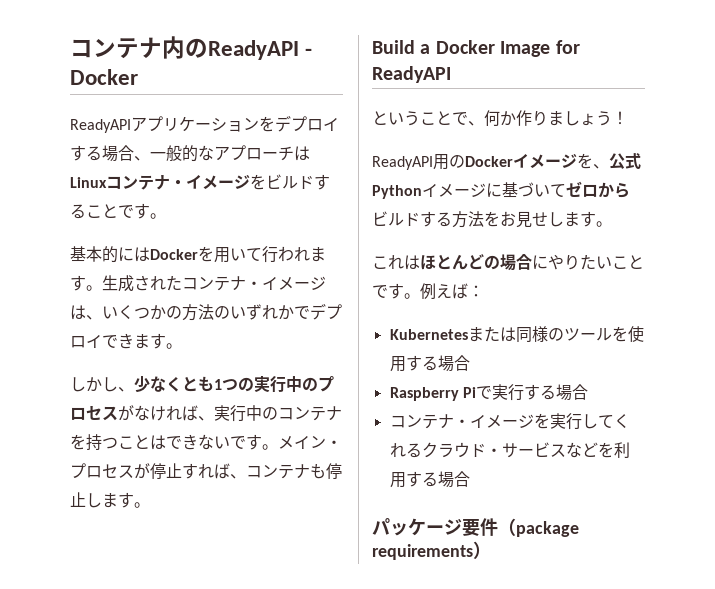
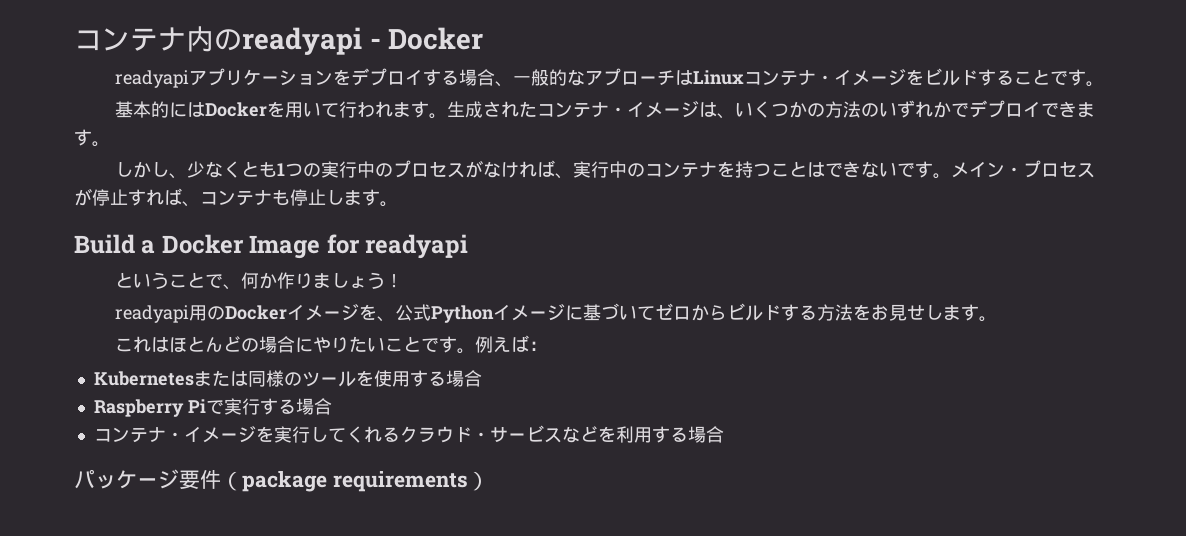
- コンテナ内のReadyAPI - Docker
+ コンテナ内のreadyapi - Docker
- ReadyAPIアプリケーションをデプロイする場合、一般的なアプローチはLinuxコンテナ・イメージをビルドすることです。
+ readyapiアプリケーションをデプロイする場合、一般的なアプローチはLinuxコンテナ・イメージをビルドすることです。
- Build a Docker Image for ReadyAPI
+ Build a Docker Image for readyapi
- ReadyAPI用のDockerイメージを、公式Pythonイメージに基づいてゼロからビルドする方法をお見せします。
+ readyapi用のDockerイメージを、公式Pythonイメージに基づいてゼロからビルドする方法をお見せします。

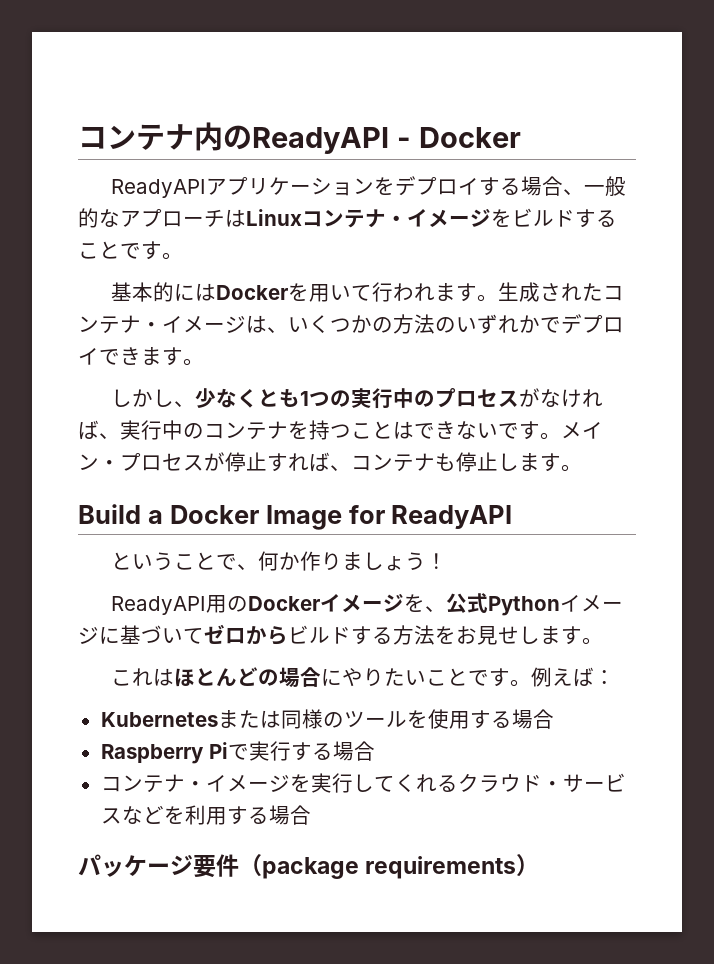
- コンテナ内のreadyapi - Docker
+ コンテナ内のReadyAPI - Docker
- readyapiアプリケーションをデプロイする場合、一般的なアプローチはLinuxコンテナ・イメージをビルドすることです。
+ ReadyAPIアプリケーションをデプロイする場合、一般的なアプローチはLinuxコンテナ・イメージをビルドすることです。
- Build a Docker Image for readyapi
+ Build a Docker Image for ReadyAPI
- readyapi用のDockerイメージを、公式Pythonイメージに基づいてゼロからビルドする方法をお見せします。
+ ReadyAPI用のDockerイメージを、公式Pythonイメージに基づいてゼロからビルドする方法をお見せします。

